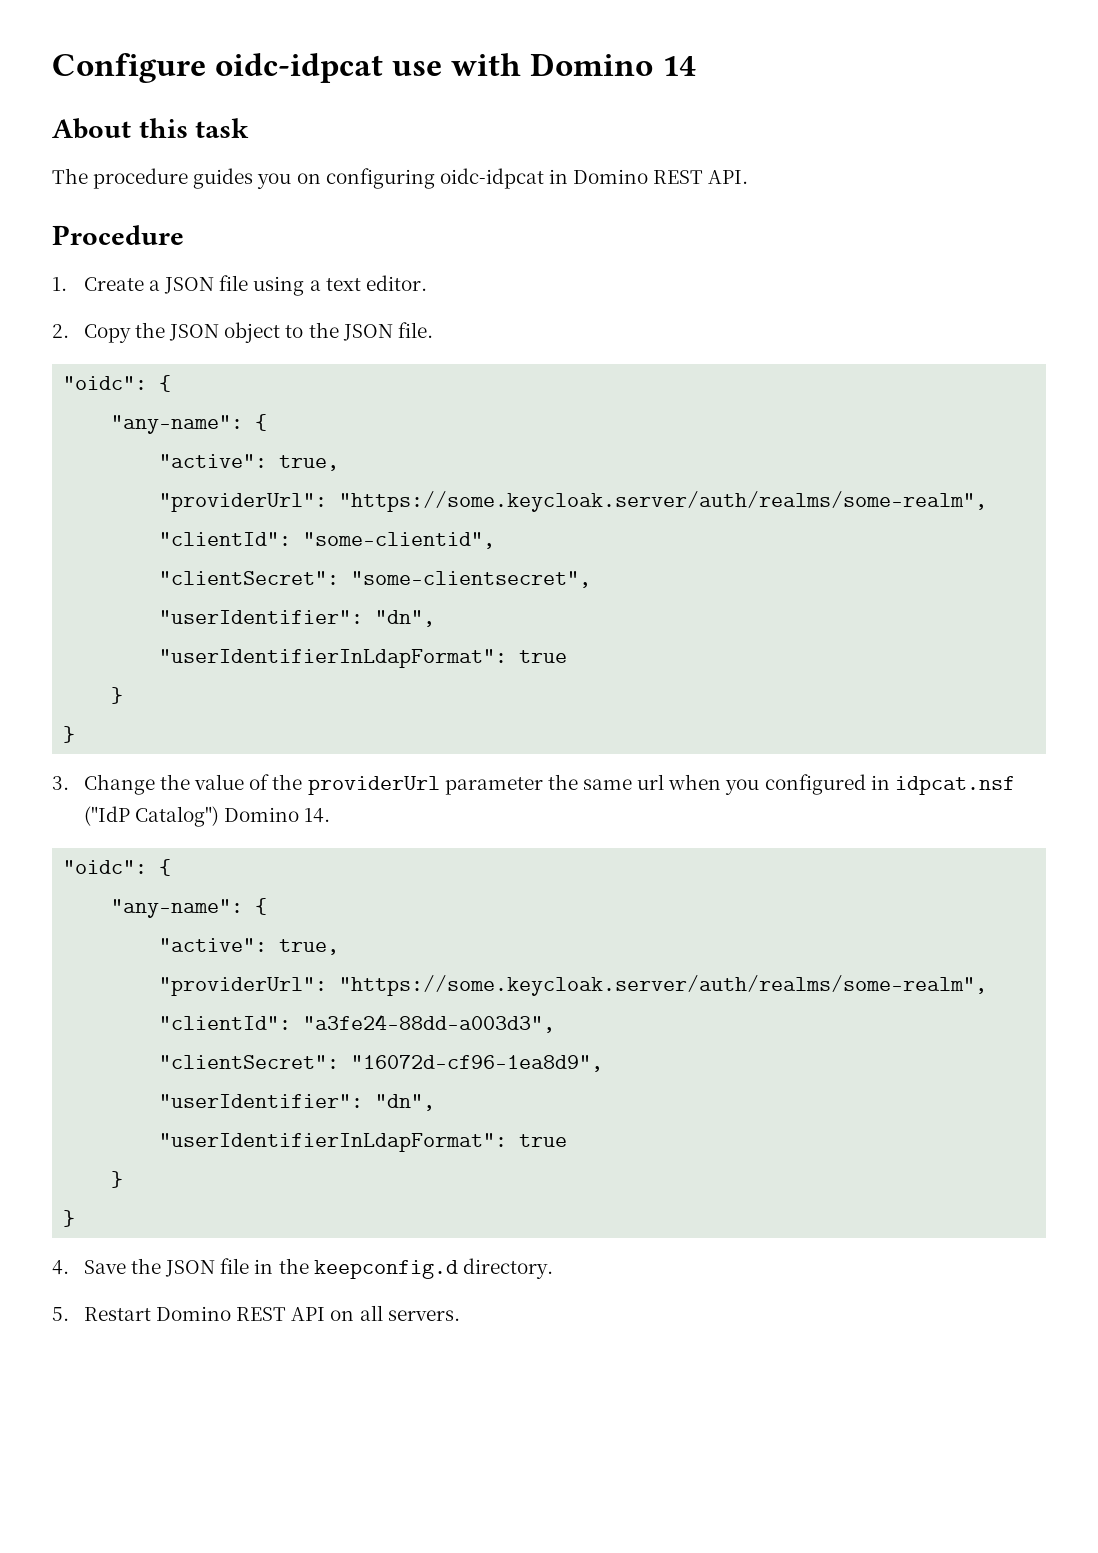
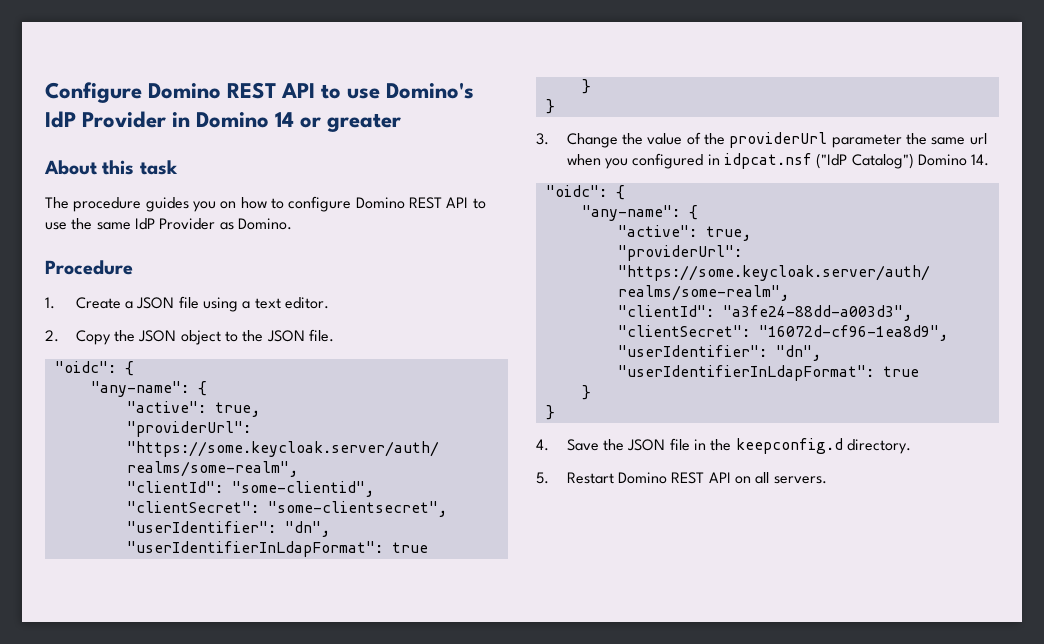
- Configure oidc-idpcat use with Domino 14
+ Configure Domino REST API to use Domino's IdP Provider in Domino 14 or greater
- The procedure guides you on configuring oidc-idpcat in Domino REST API.
+ The procedure guides you on how to configure Domino REST API to use the same IdP Provider as Domino.

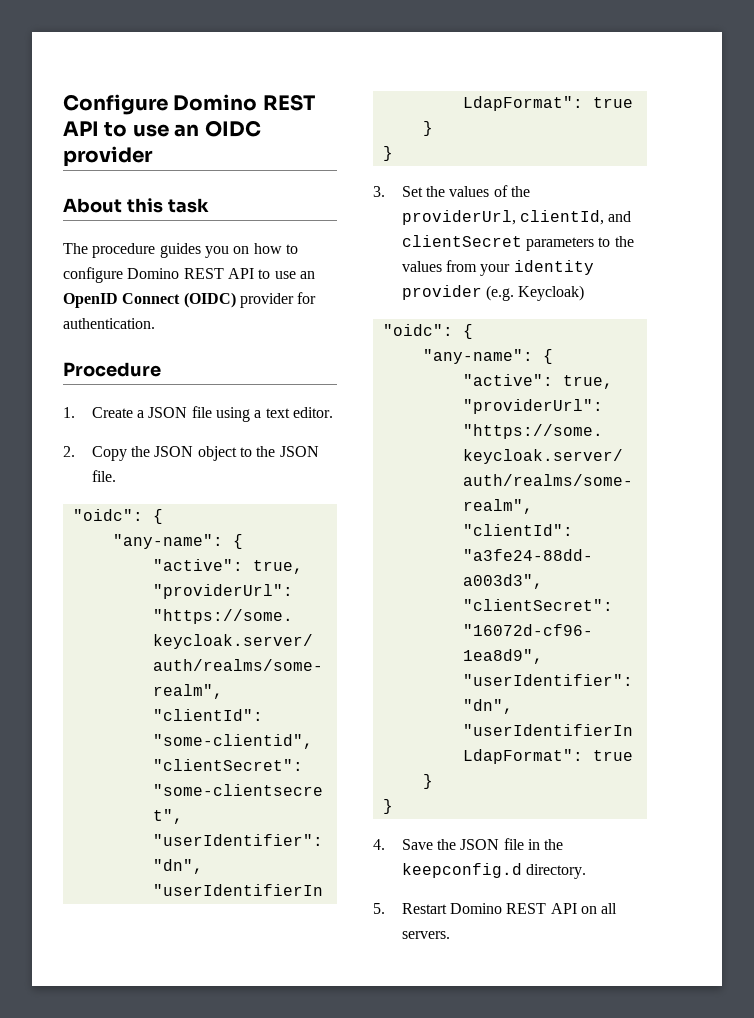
- Configure Domino REST API to use Domino's IdP Provider in Domino 14 or greater
+ Configure Domino REST API to use an OIDC provider
- The procedure guides you on how to configure Domino REST API to use the same IdP Provider as Domino.
+ The procedure guides you on how to configure Domino REST API to use an OpenID Connect (OIDC) provider for authentication.
- 3. Change the value of the providerUrl parameter the same url when you configured in idpcat.nsf ("IdP Catalog") Domino 14.
+ 3. Set the values of the providerUrl, clientId, and clientSecret parameters to the values from your identity provider (e.g. Keycloak)

